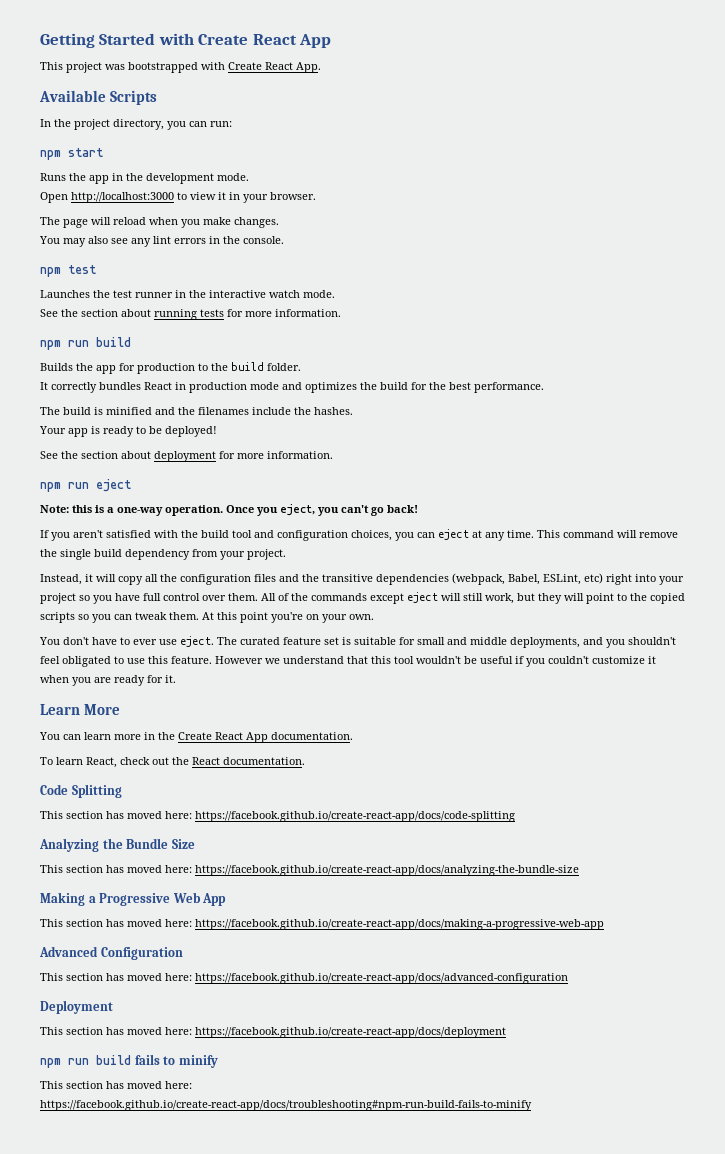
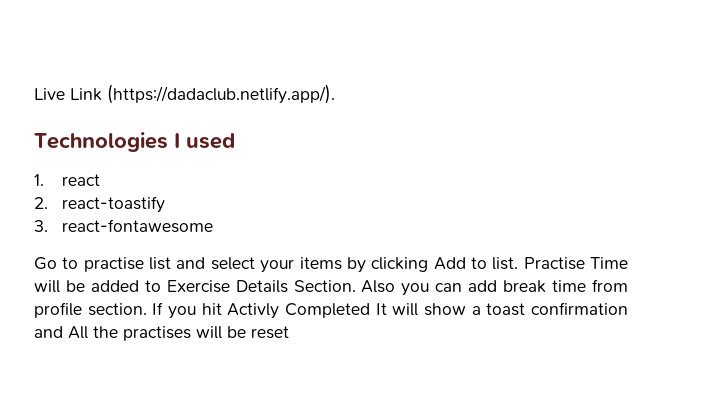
- Getting Started with Create React App
- This project was bootstrapped with Create React App.
- Available Scripts
- In the project directory, you can run:
- npm start
- Runs the app in the development mode.
- Open http://localhost:3000 to view it in your browser.
- The page will reload when you make changes.
- You may also see any lint errors in the console.
- npm test
- Launches the test runner in the interactive watch mode.
- See the section about running tests for more information.
- npm run build
- Builds the app for production to the build folder.
- It correctly bundles React in production mode and optimizes the build for the best performance.
- The build is minified and the filenames include the hashes.
- Your app is ready to be deployed!
- See the section about deployment for more information.
- npm run eject
- Note: this is a one-way operation. Once you eject, you can't go back!
- If you aren't satisfied with the build tool and configuration choices, you can eject at any time. This command will remove the single build dependency from your project.
- Instead, it will copy all the configuration files and the transitive dependencies (webpack, Babel, ESLint, etc) right into your project so you have full control over them. All of the commands except eject will still work, but they will point to the copied scripts so you can tweak them. At this point you're on your own.
- You don't have to ever use eject. The curated feature set is suitable for small and middle deployments, and you shouldn't feel obligated to use this feature. However we understand that this tool wouldn't be useful if you couldn't customize it when you are ready for it.
- Learn More
- You can learn more in the Create React App documentation.
- To learn React, check out the React documentation.
- Code Splitting
- This section has moved here: https://facebook.github.io/create-react-app/docs/code-splitting
- Analyzing the Bundle Size
- This section has moved here: https://facebook.github.io/create-react-app/docs/analyzing-the-bundle-size
- Making a Progressive Web App
- This section has moved here: https://facebook.github.io/create-react-app/docs/making-a-progressive-web-app
- Advanced Configuration
- This section has moved here: https://facebook.github.io/create-react-app/docs/advanced-configuration
- Deployment
- This section has moved here: https://facebook.github.io/create-react-app/docs/deployment
- npm run build fails to minify
- This section has moved here: https://facebook.github.io/create-react-app/docs/troubleshooting#npm-run-build-fails-to-minify
+ Live Link (https://dadaclub.netlify.app/).
+ Technologies I used
+ 1. react
+ 2. react-toastify
+ 3. react-fontawesome
+ Go to practise list and select your items by clicking Add to list. Practise Time will be added to Exercise Details Section. Also you can add break time from profile section. If you hit Activly Completed It will show a toast confirmation and All the practises will be reset

